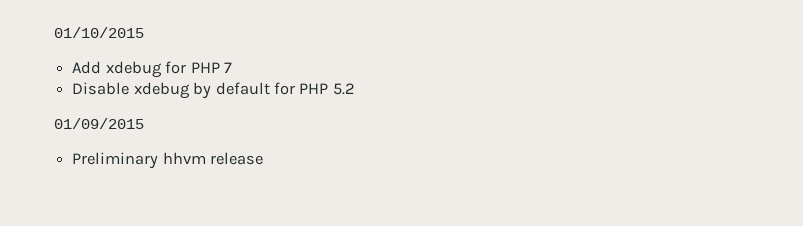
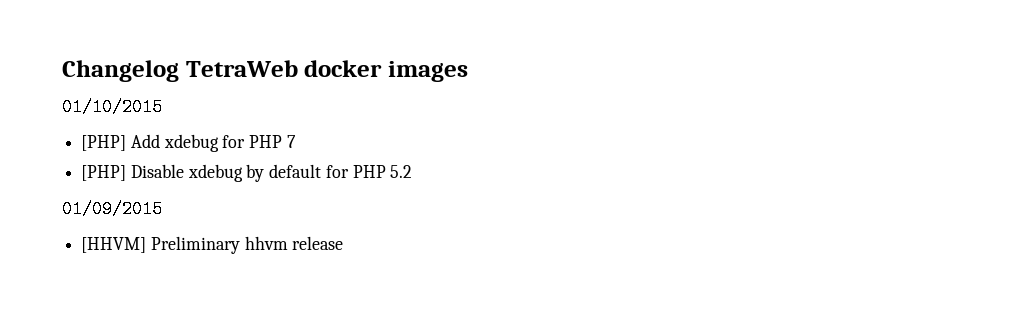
+ Changelog TetraWeb docker images
- Add xdebug for PHP 7
+ [PHP] Add xdebug for PHP 7
- Disable xdebug by default for PHP 5.2
+ [PHP] Disable xdebug by default for PHP 5.2
- Preliminary hhvm release
+ [HHVM] Preliminary hhvm release

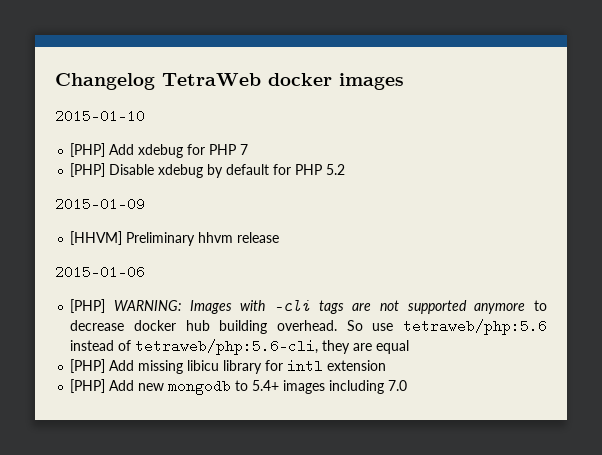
- 01/10/2015
+ 2015-01-10
- 01/09/2015
+ 2015-01-09
+ 2015-01-06
+ [PHP] WARNING: Images with -cli tags are not supported anymore to decrease docker hub building overhead. So use tetraweb/php:5.6 instead of tetraweb/php:5.6-cli, they are equal
+ [PHP] Add missing libicu library for intl extension
+ [PHP] Add new mongodb to 5.4+ images including 7.0

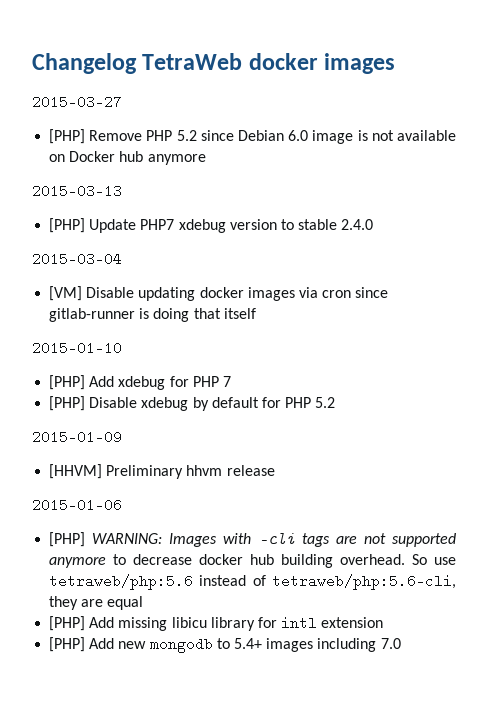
+ 2015-03-27
+ [PHP] Remove PHP 5.2 since Debian 6.0 image is not available on Docker hub anymore
+ 2015-03-13
+ [PHP] Update PHP7 xdebug version to stable 2.4.0
+ 2015-03-04
+ [VM] Disable updating docker images via cron since gitlab-runner is doing that itself

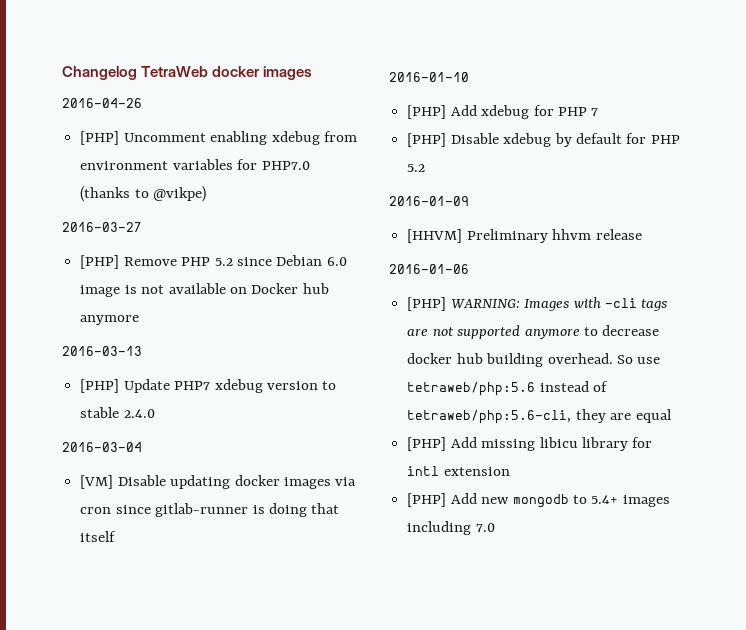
- 2015-03-27
+ 2016-04-26
+ [PHP] Uncomment enabling xdebug from environment variables for PHP7.0 (thanks to @vikpe)
+ 2016-03-27
- 2015-03-13
+ 2016-03-13
- 2015-03-04
+ 2016-03-04
- 2015-01-10
+ 2016-01-10
- 2015-01-09
+ 2016-01-09
- 2015-01-06
+ 2016-01-06

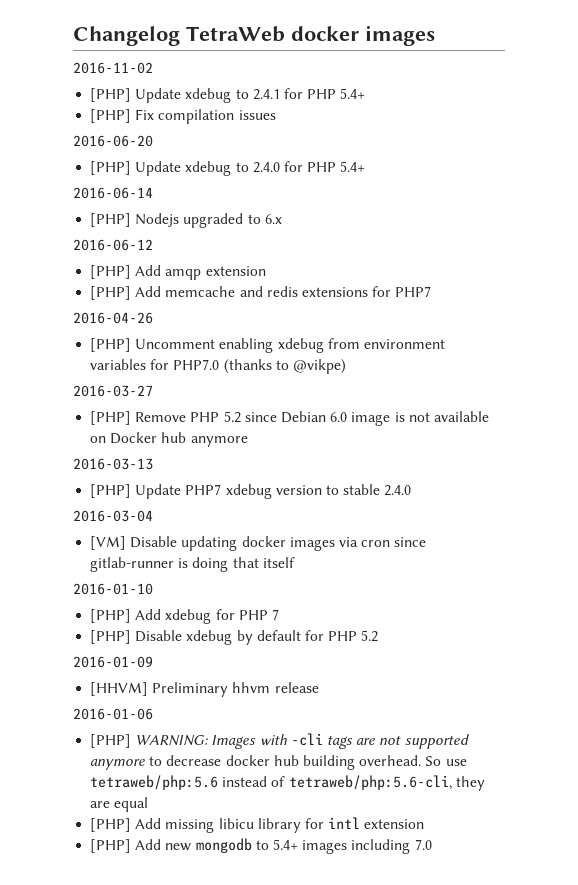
+ 2016-11-02
+ [PHP] Update xdebug to 2.4.1 for PHP 5.4+
+ [PHP] Fix compilation issues
+ 2016-06-20
+ [PHP] Update xdebug to 2.4.0 for PHP 5.4+
+ 2016-06-14
+ [PHP] Nodejs upgraded to 6.x
+ 2016-06-12
+ [PHP] Add amqp extension
+ [PHP] Add memcache and redis extensions for PHP7

